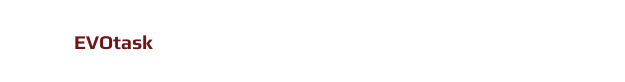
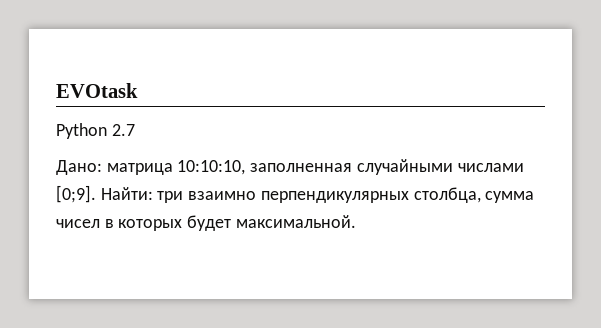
+ Python 2.7
+ Дано: матрица 10:10:10, заполненная случайными числами [0;9]. Найти: три взаимно перпендикулярных столбца, сумма чисел в которых будет максимальной.

